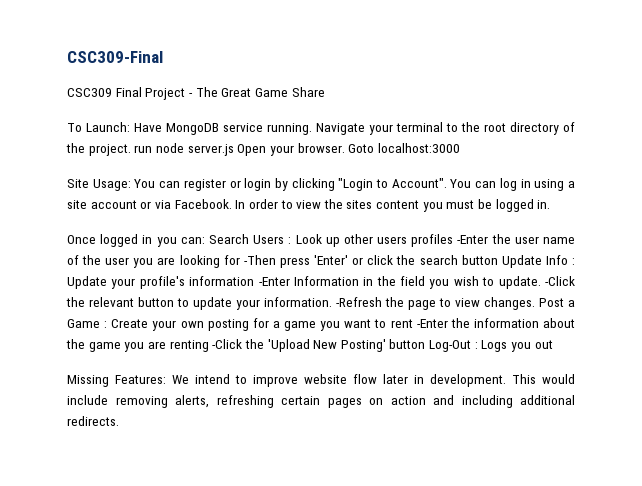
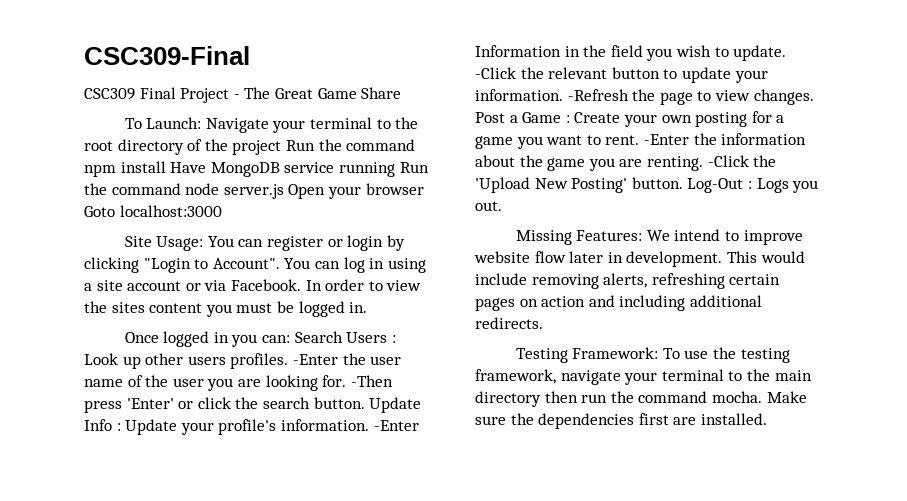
- To Launch: Have MongoDB service running. Navigate your terminal to the root directory of the project. run node server.js Open your browser. Goto localhost:3000
+ To Launch: Navigate your terminal to the root directory of the project Run the command npm install Have MongoDB service running Run the command node server.js Open your browser Goto localhost:3000
- Once logged in you can: Search Users : Look up other users profiles -Enter the user name of the user you are looking for -Then press 'Enter' or click the search button Update Info : Update your profile's information -Enter Information in the field you wish to update.
+ Once logged in you can: Search Users : Look up other users profiles. -Enter the user name of the user you are looking for. -Then press 'Enter' or click the search button. Update Info : Update your profile's information. -Enter Information in the field you wish to update.
- Post a Game : Create your own posting for a game you want to rent -Enter the information about the game you are renting -Click the 'Upload New Posting' button Log-Out : Logs you out
+ Post a Game : Create your own posting for a game you want to rent. -Enter the information about the game you are renting. -Click the 'Upload New Posting' button. Log-Out : Logs you out.
+ Testing Framework: To use the testing framework, navigate your terminal to the main directory then run the command mocha. Make sure the dependencies first are installed.

